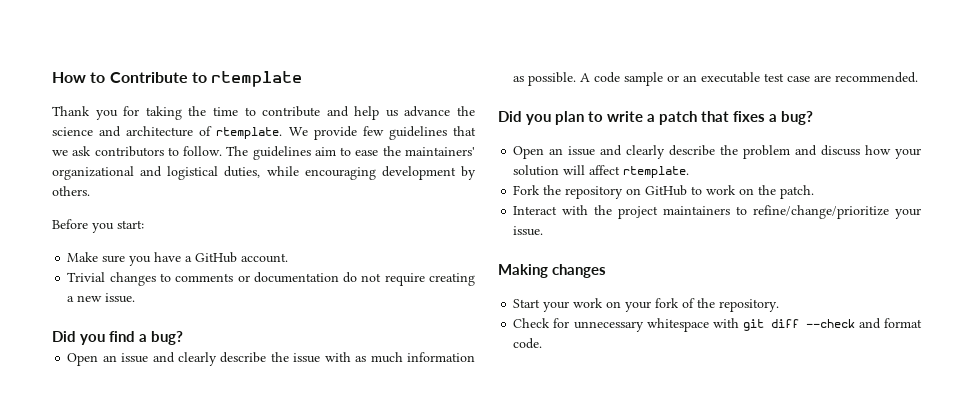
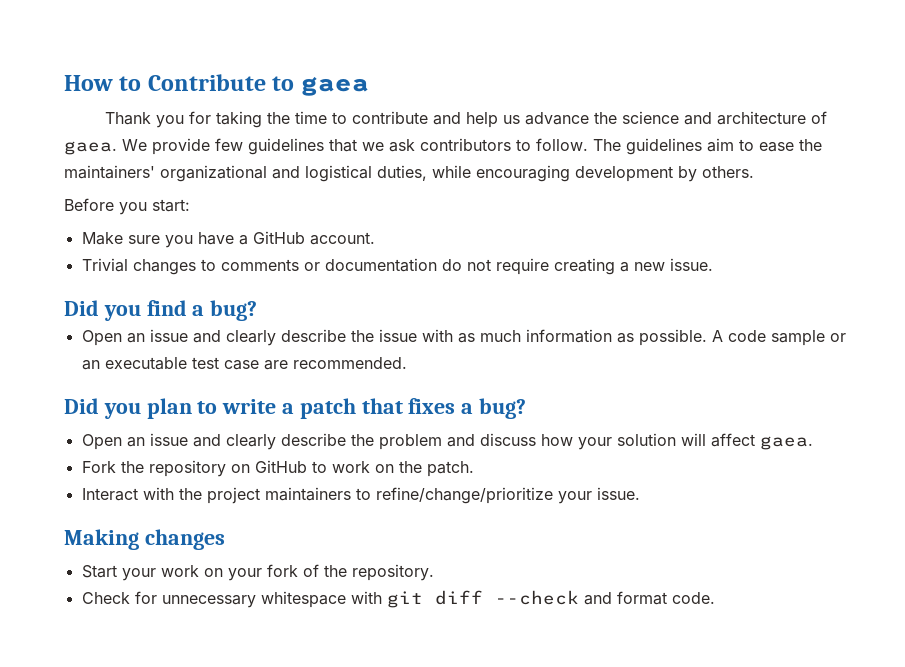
- How to Contribute to rtemplate
+ How to Contribute to gaea
- Thank you for taking the time to contribute and help us advance the science and architecture of rtemplate.
+ Thank you for taking the time to contribute and help us advance the science and architecture of gaea.
- Open an issue and clearly describe the problem and discuss how your solution will affect rtemplate.
+ Open an issue and clearly describe the problem and discuss how your solution will affect gaea.

